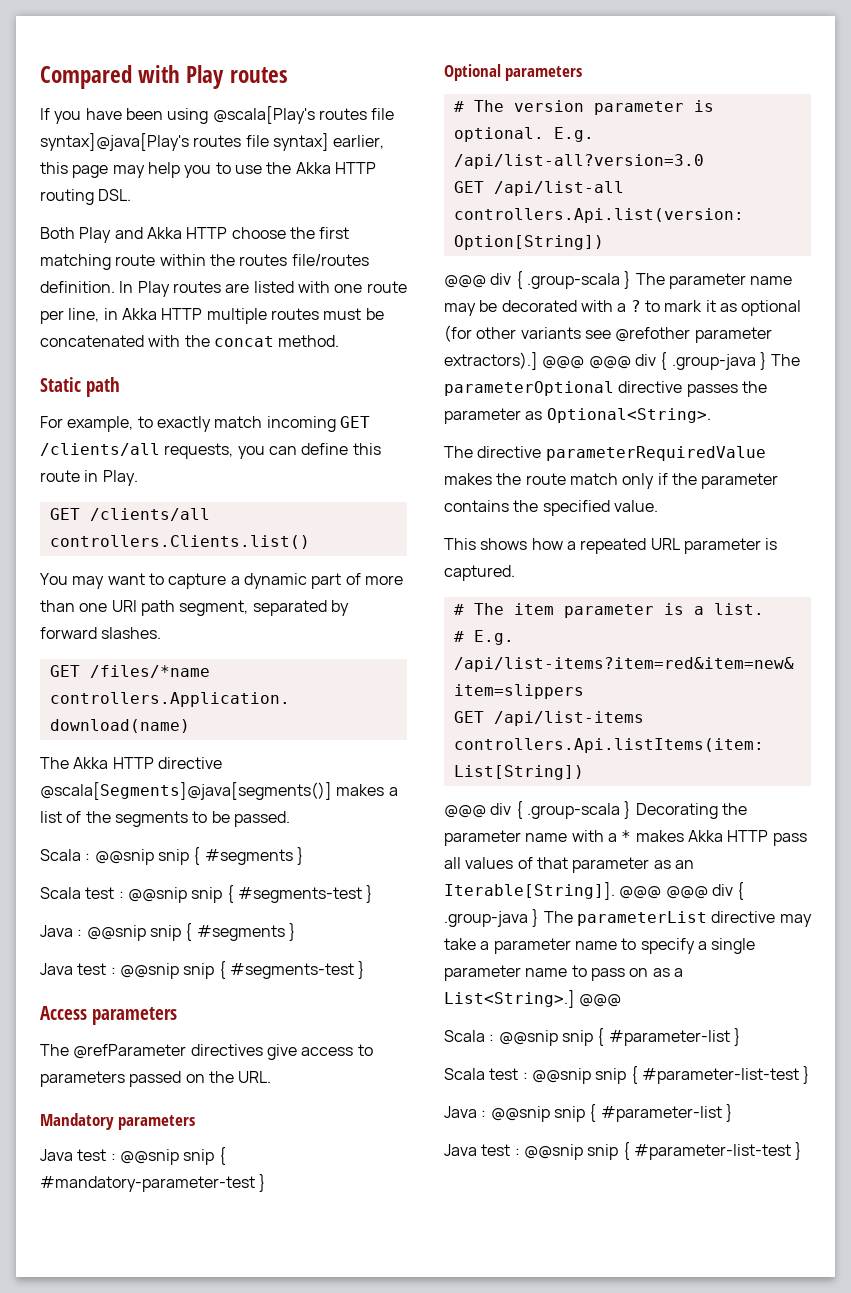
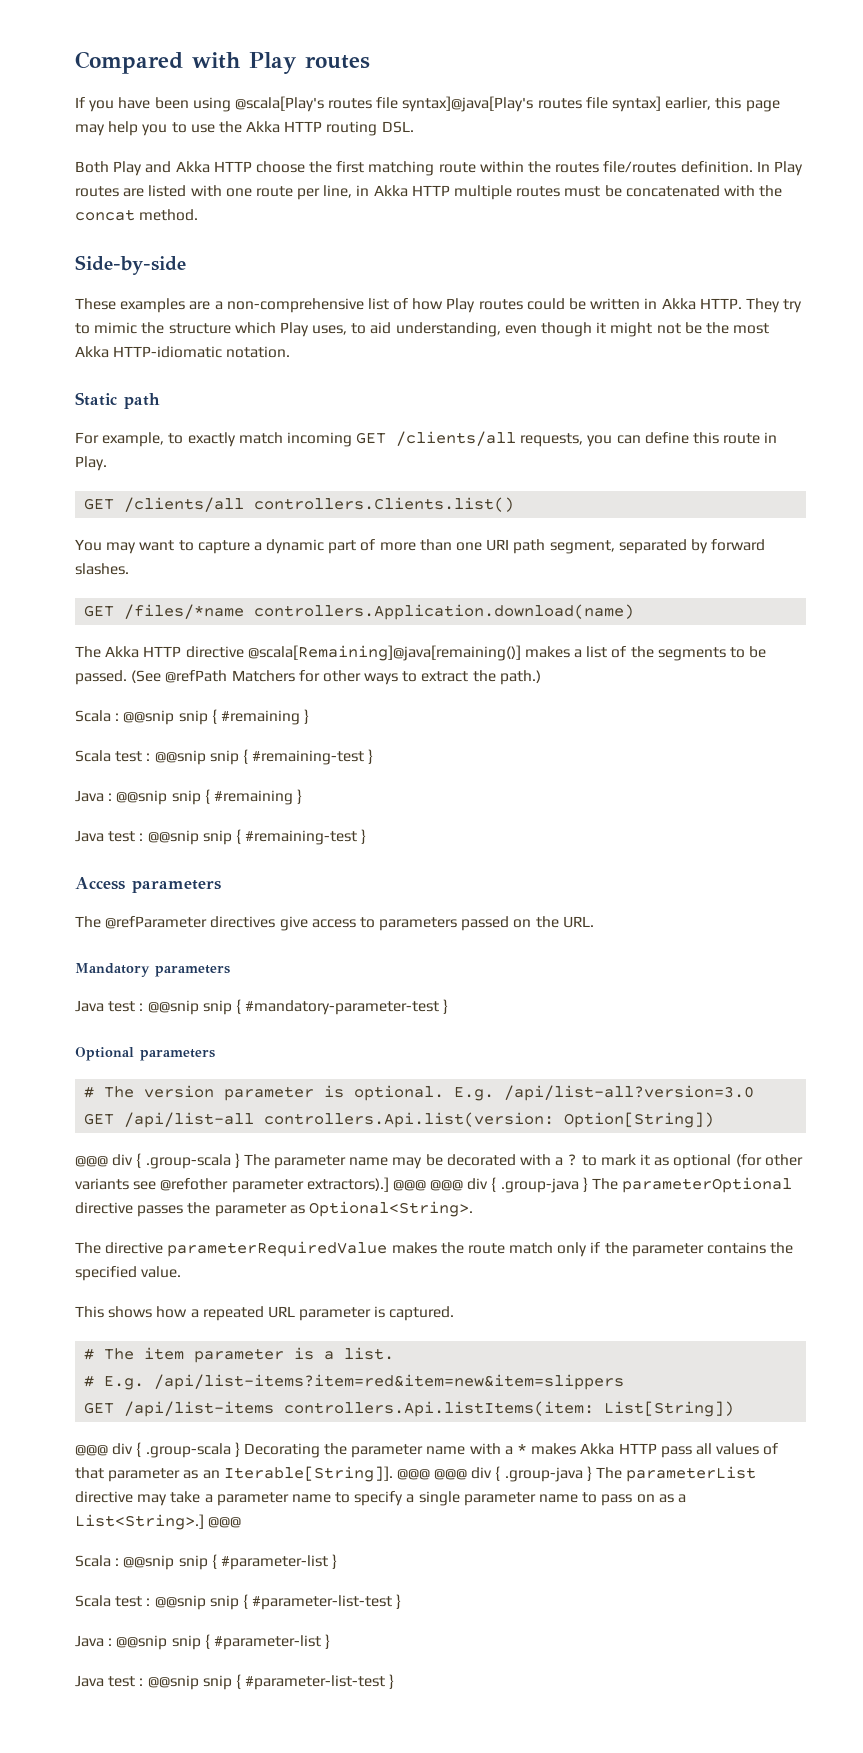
+ Side-by-side
+ These examples are a non-comprehensive list of how Play routes could be written in Akka HTTP. They try to mimic the structure which Play uses, to aid understanding, even though it might not be the most Akka HTTP-idiomatic notation.
- The Akka HTTP directive @scala[Segments]@java[segments()] makes a list of the segments to be passed.
- Scala : @@snip snip { #segments }
- Scala test : @@snip snip { #segments-test }
- Java : @@snip snip { #segments }
- Java test : @@snip snip { #segments-test }
+ The Akka HTTP directive @scala[Remaining]@java[remaining()] makes a list of the segments to be passed. (See @refPath Matchers for other ways to extract the path.)
+ Scala : @@snip snip { #remaining }
+ Scala test : @@snip snip { #remaining-test }
+ Java : @@snip snip { #remaining }
+ Java test : @@snip snip { #remaining-test }

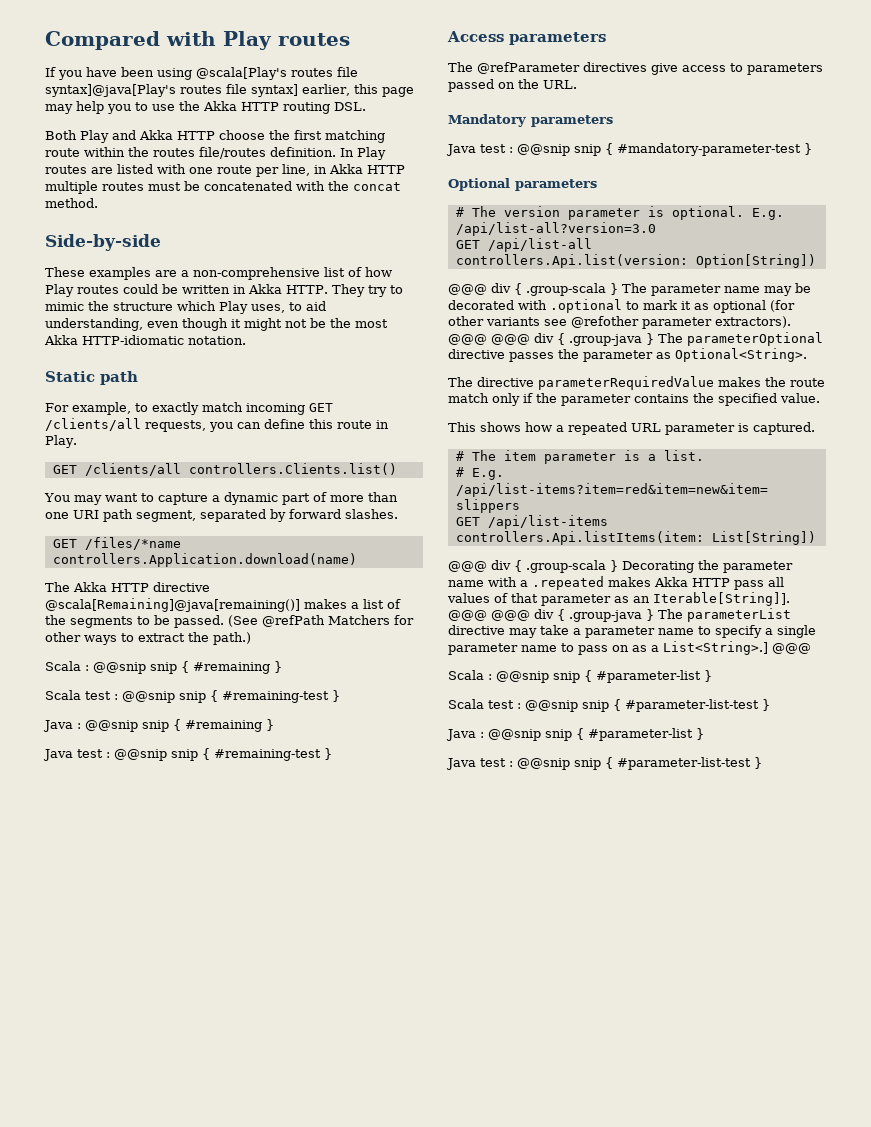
- @@@ div { .group-scala } The parameter name may be decorated with a ? to mark it as optional (for other variants see @refother parameter extractors).]
+ @@@ div { .group-scala } The parameter name may be decorated with .optional to mark it as optional (for other variants see @refother parameter extractors).
- @@@ div { .group-scala } Decorating the parameter name with a * makes Akka HTTP pass all values of that parameter as an Iterable[String]].
+ @@@ div { .group-scala } Decorating the parameter name with a .repeated makes Akka HTTP pass all values of that parameter as an Iterable[String]].

